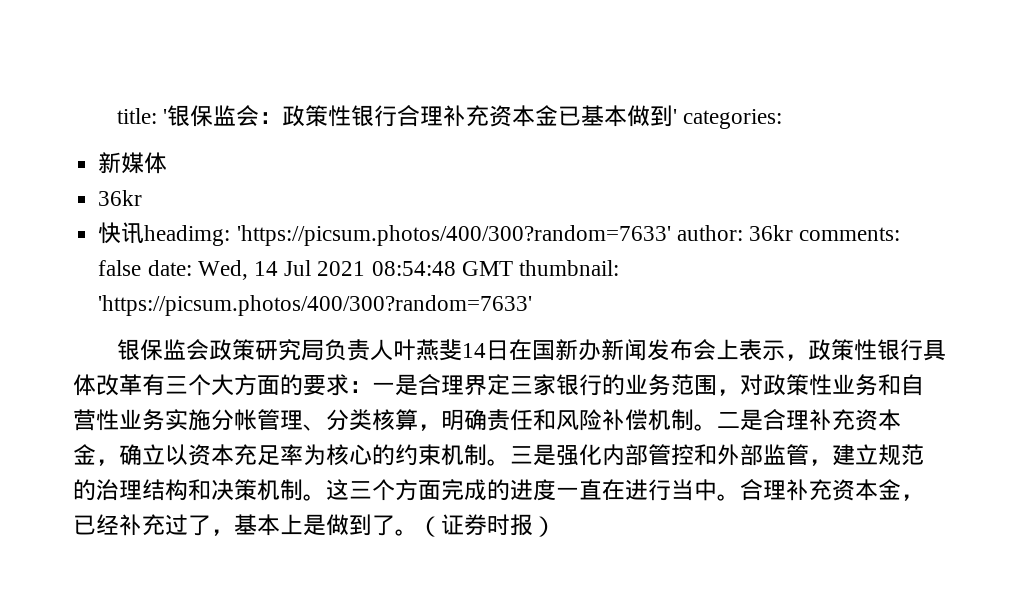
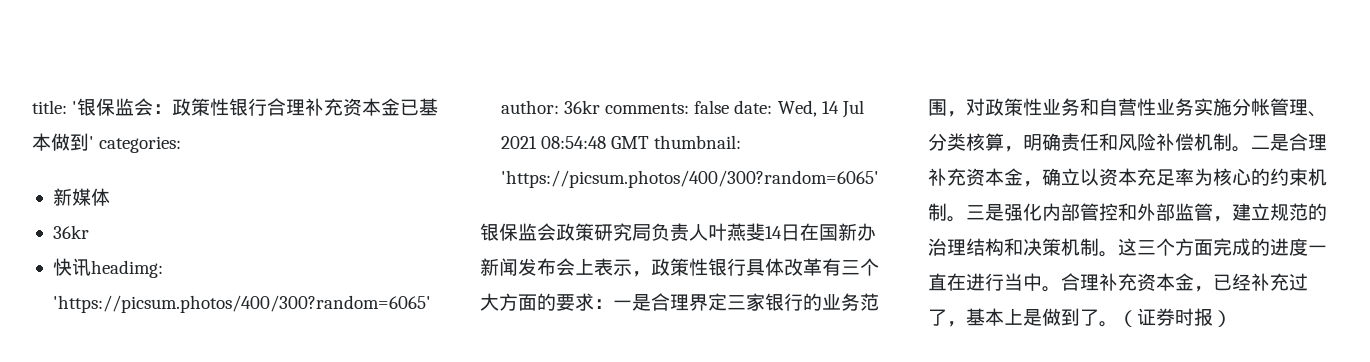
- 快讯headimg: 'https://picsum.photos/400/300?random=7633' author: 36kr comments: false date: Wed, 14 Jul 2021 08:54:48 GMT thumbnail: 'https://picsum.photos/400/300?random=7633'
+ 快讯headimg: 'https://picsum.photos/400/300?random=6065' author: 36kr comments: false date: Wed, 14 Jul 2021 08:54:48 GMT thumbnail: 'https://picsum.photos/400/300?random=6065'

